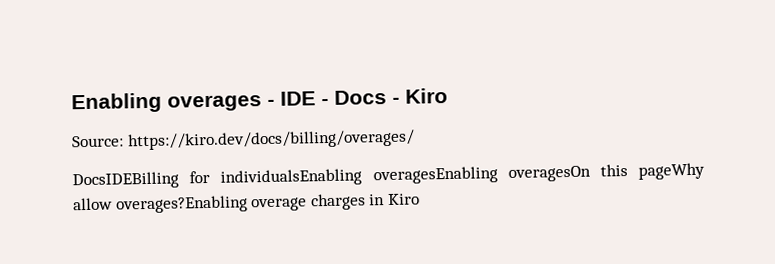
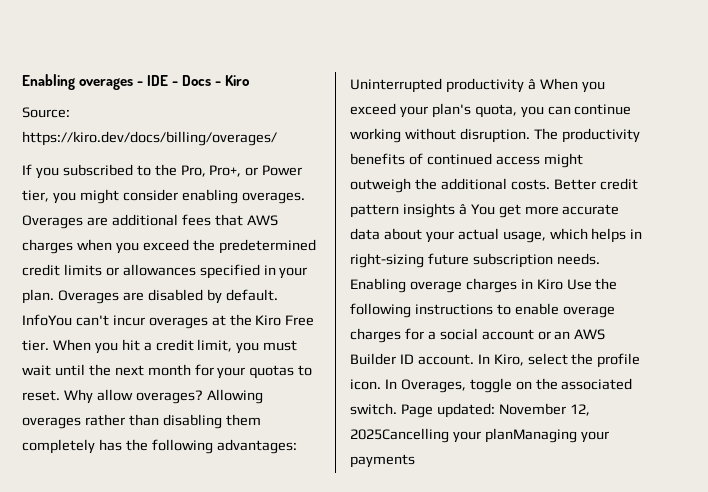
- DocsIDEBilling for individualsEnabling overagesEnabling overagesOn this pageWhy allow overages?Enabling overage charges in Kiro
+ If you subscribed to the Pro, Pro+, or Power tier, you might consider enabling overages. Overages are additional fees that AWS charges when you exceed the predetermined credit limits or allowances specified in your plan. Overages are disabled by default. InfoYou can't incur overages at the Kiro Free tier. When you hit a credit limit, you must wait until the next month for your quotas to reset. Why allow overages? Allowing overages rather than disabling them completely has the following advantages: Uninterrupted productivity â When you exceed your plan's quota, you can continue working without disruption. The productivity benefits of continued access might outweigh the additional costs. Better credit pattern insights â You get more accurate data about your actual usage, which helps in right-sizing future subscription needs. Enabling overage charges in Kiro Use the following instructions to enable overage charges for a social account or an AWS Builder ID account. In Kiro, select the profile icon. In Overages, toggle on the associated switch. Page updated: November 12, 2025Cancelling your planManaging your payments

